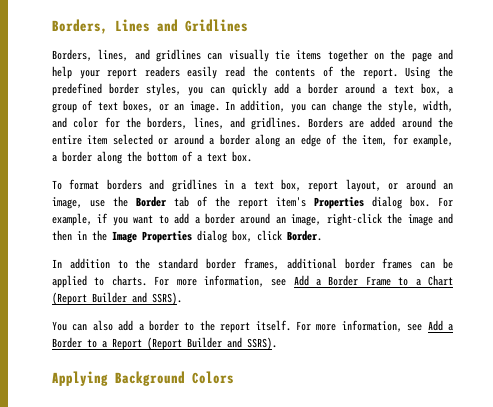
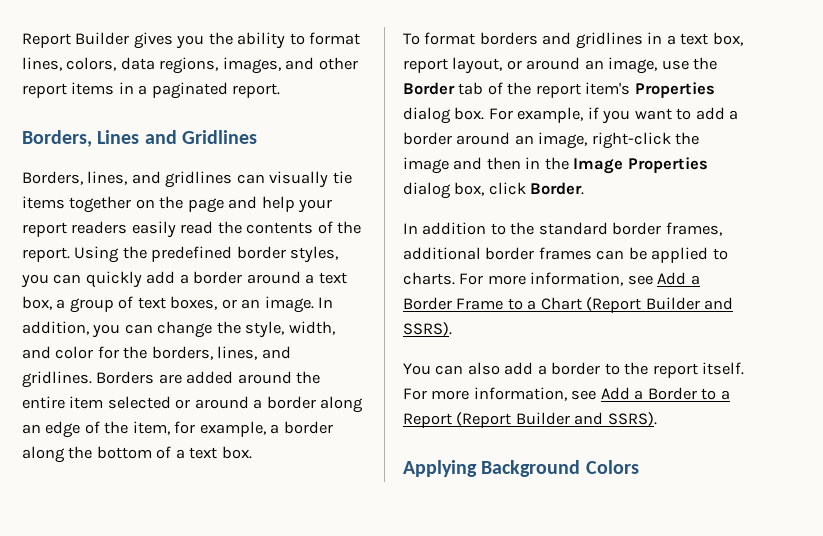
+ Report Builder gives you the ability to format lines, colors, data regions, images, and other report items in a paginated report.

